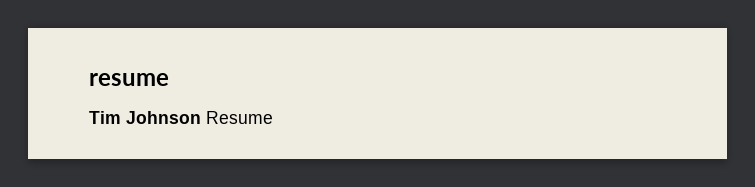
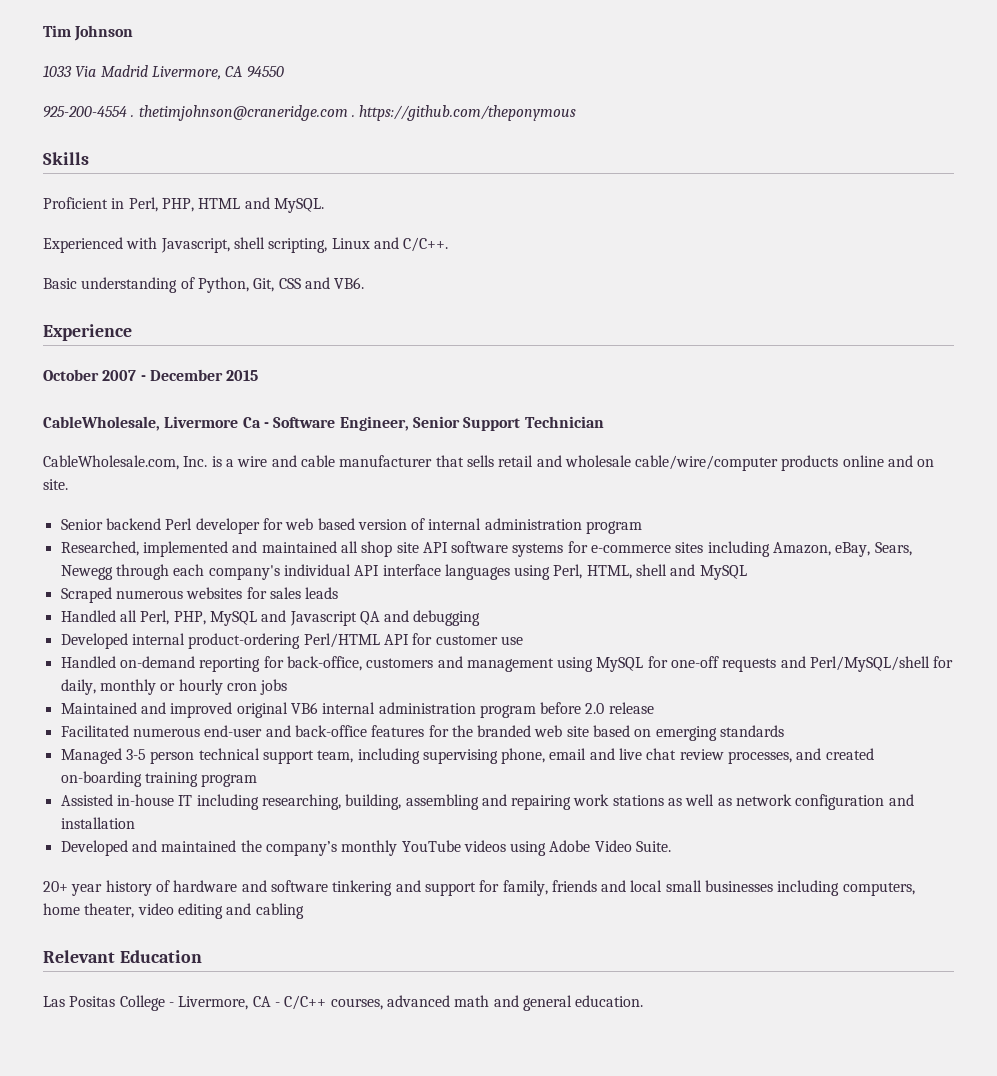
- resume
- Tim Johnson Resume
+ Tim Johnson
+ 1033 Via Madrid Livermore, CA 94550
+ 925-200-4554 . thetimjohnson@craneridge.com . https://github.com/theponymous
+ Skills
+ Proficient in Perl, PHP, HTML and MySQL.
+ Experienced with Javascript, shell scripting, Linux and C/C++.
+ Basic understanding of Python, Git, CSS and VB6.
+ Experience
+ October 2007 - December 2015
+ CableWholesale, Livermore Ca - Software Engineer, Senior Support Technician
+ CableWholesale.com, Inc. is a wire and cable manufacturer that sells retail and wholesale cable/wire/computer products online and on site.
+ Senior backend Perl developer for web based version of internal administration program
+ Researched, implemented and maintained all shop site API software systems for e-commerce sites including Amazon, eBay, Sears, Newegg through each company's individual API interface languages using Perl, HTML, shell and MySQL
+ Scraped numerous websites for sales leads
+ Handled all Perl, PHP, MySQL and Javascript QA and debugging
+ Developed internal product-ordering Perl/HTML API for customer use
+ Handled on-demand reporting for back-office, customers and management using MySQL for one-off requests and Perl/MySQL/shell for daily, monthly or hourly cron jobs
+ Maintained and improved original VB6 internal administration program before 2.0 release
+ Facilitated numerous end-user and back-office features for the branded web site based on emerging standards
+ Managed 3-5 person technical support team, including supervising phone, email and live chat review processes, and created on-boarding training program
+ Assisted in-house IT including researching, building, assembling and repairing work stations as well as network configuration and installation
+ Developed and maintained the company’s monthly YouTube videos using Adobe Video Suite.
+ 20+ year history of hardware and software tinkering and support for family, friends and local small businesses including computers, home theater, video editing and cabling
+ Relevant Education
+ Las Positas College - Livermore, CA - C/C++ courses, advanced math and general education.

